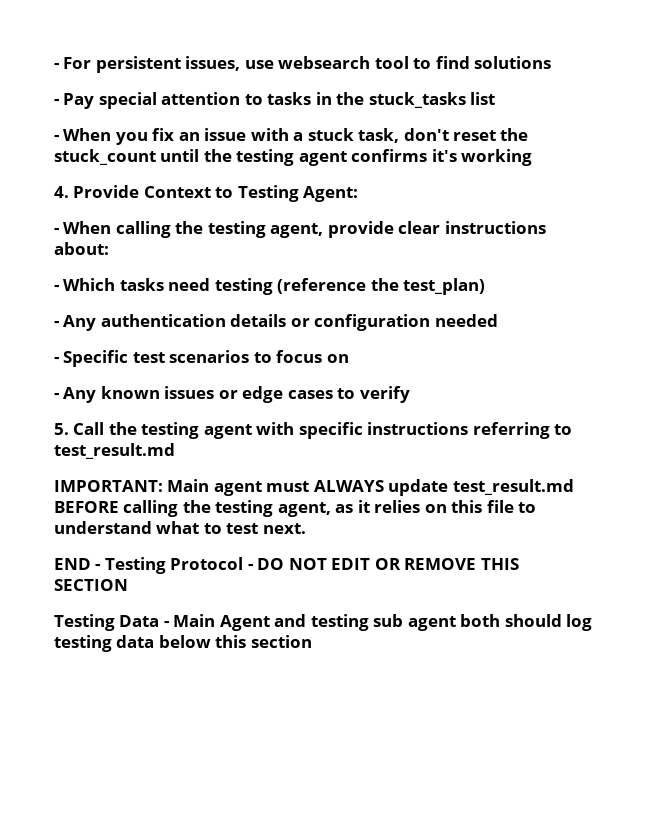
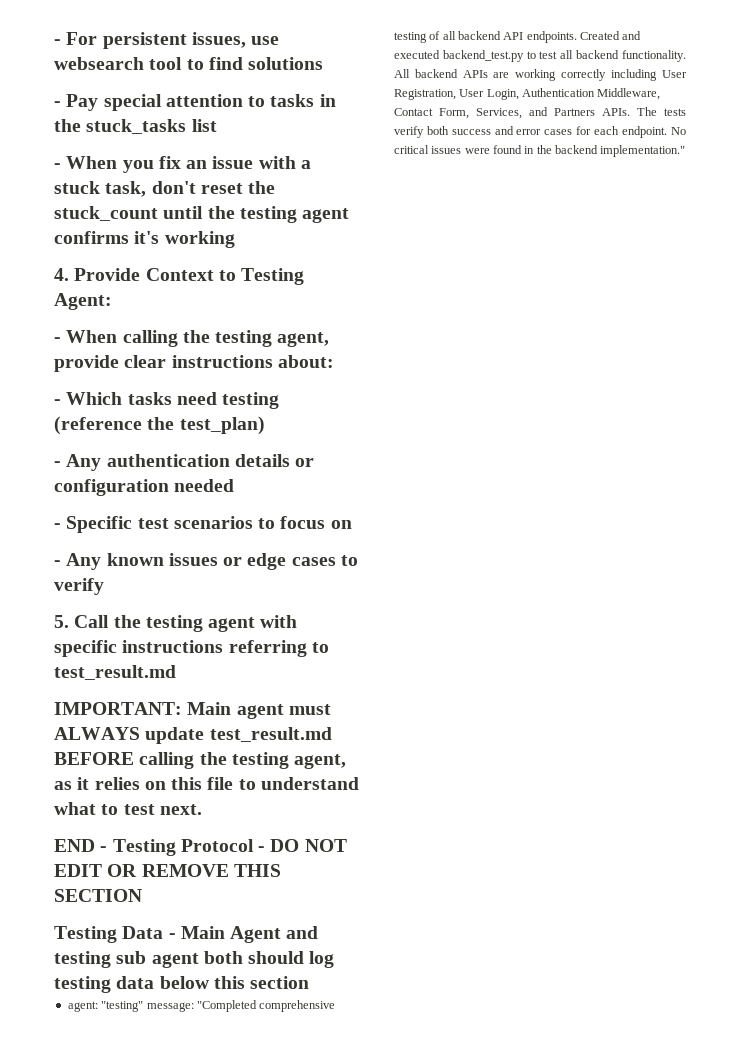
+ agent: "testing" message: "Completed comprehensive testing of all backend API endpoints. Created and executed backend_test.py to test all backend functionality. All backend APIs are working correctly including User Registration, User Login, Authentication Middleware, Contact Form, Services, and Partners APIs. The tests verify both success and error cases for each endpoint. No critical issues were found in the backend implementation."

